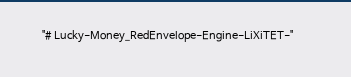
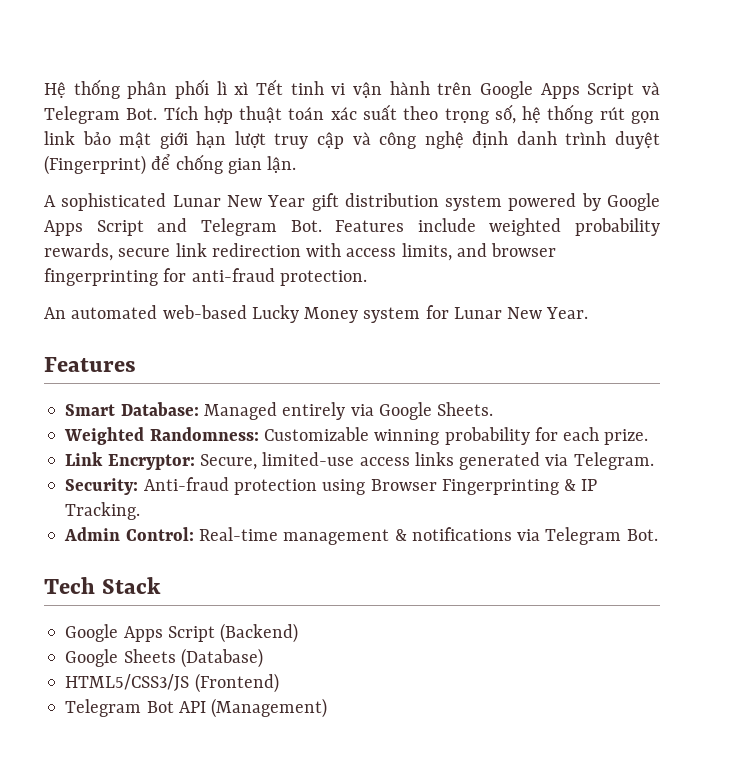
- "# Lucky-Money_RedEnvelope-Engine-LiXiTET-"
+ Hệ thống phân phối lì xì Tết tinh vi vận hành trên Google Apps Script và Telegram Bot. Tích hợp thuật toán xác suất theo trọng số, hệ thống rút gọn link bảo mật giới hạn lượt truy cập và công nghệ định danh trình duyệt (Fingerprint) để chống gian lận.
+ A sophisticated Lunar New Year gift distribution system powered by Google Apps Script and Telegram Bot. Features include weighted probability rewards, secure link redirection with access limits, and browser fingerprinting for anti-fraud protection.
+ An automated web-based Lucky Money system for Lunar New Year.
+ Features
+ Smart Database: Managed entirely via Google Sheets.
+ Weighted Randomness: Customizable winning probability for each prize.
+ Link Encryptor: Secure, limited-use access links generated via Telegram.
+ Security: Anti-fraud protection using Browser Fingerprinting & IP Tracking.
+ Admin Control: Real-time management & notifications via Telegram Bot.
+ Tech Stack
+ Google Apps Script (Backend)
+ Google Sheets (Database)
+ HTML5/CSS3/JS (Frontend)
+ Telegram Bot API (Management)

